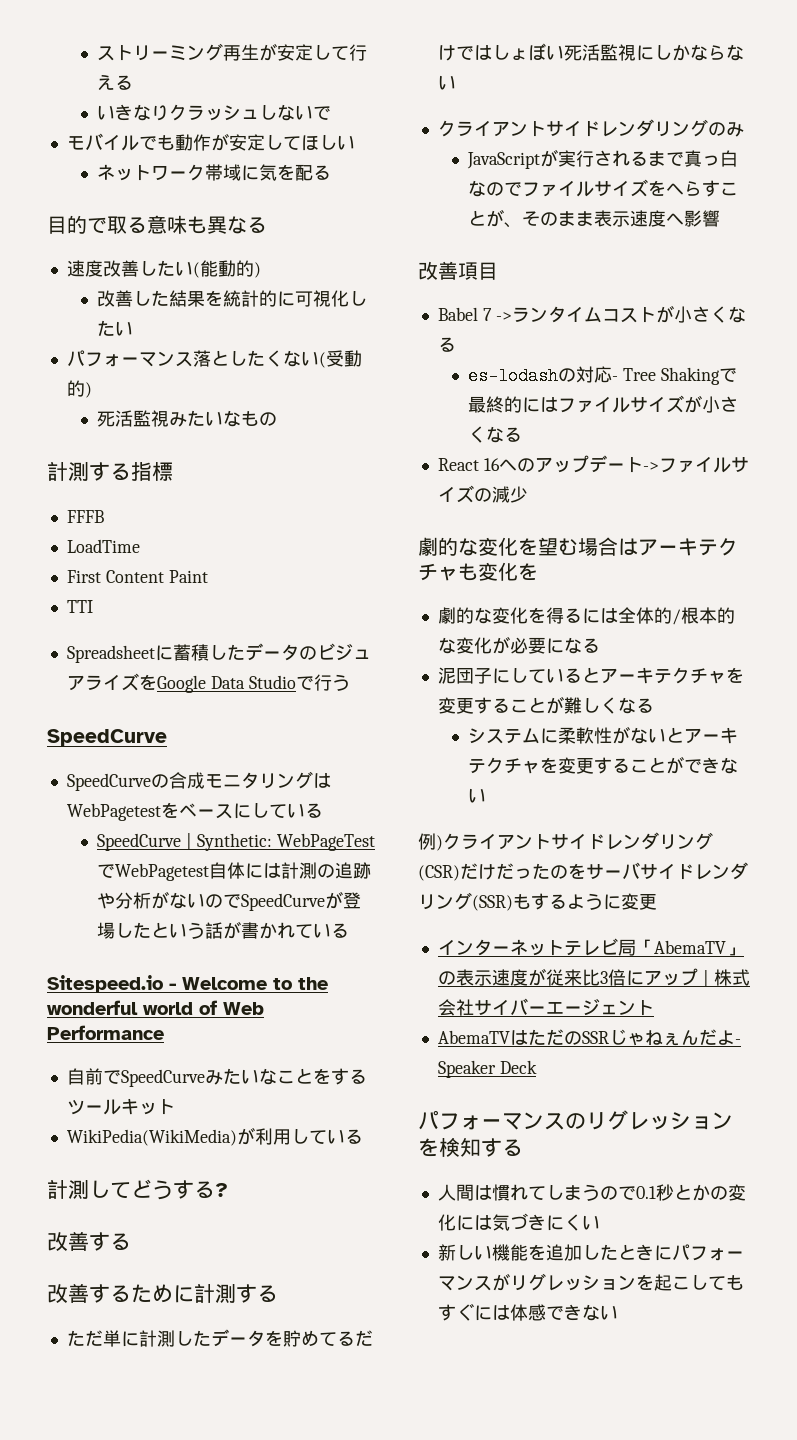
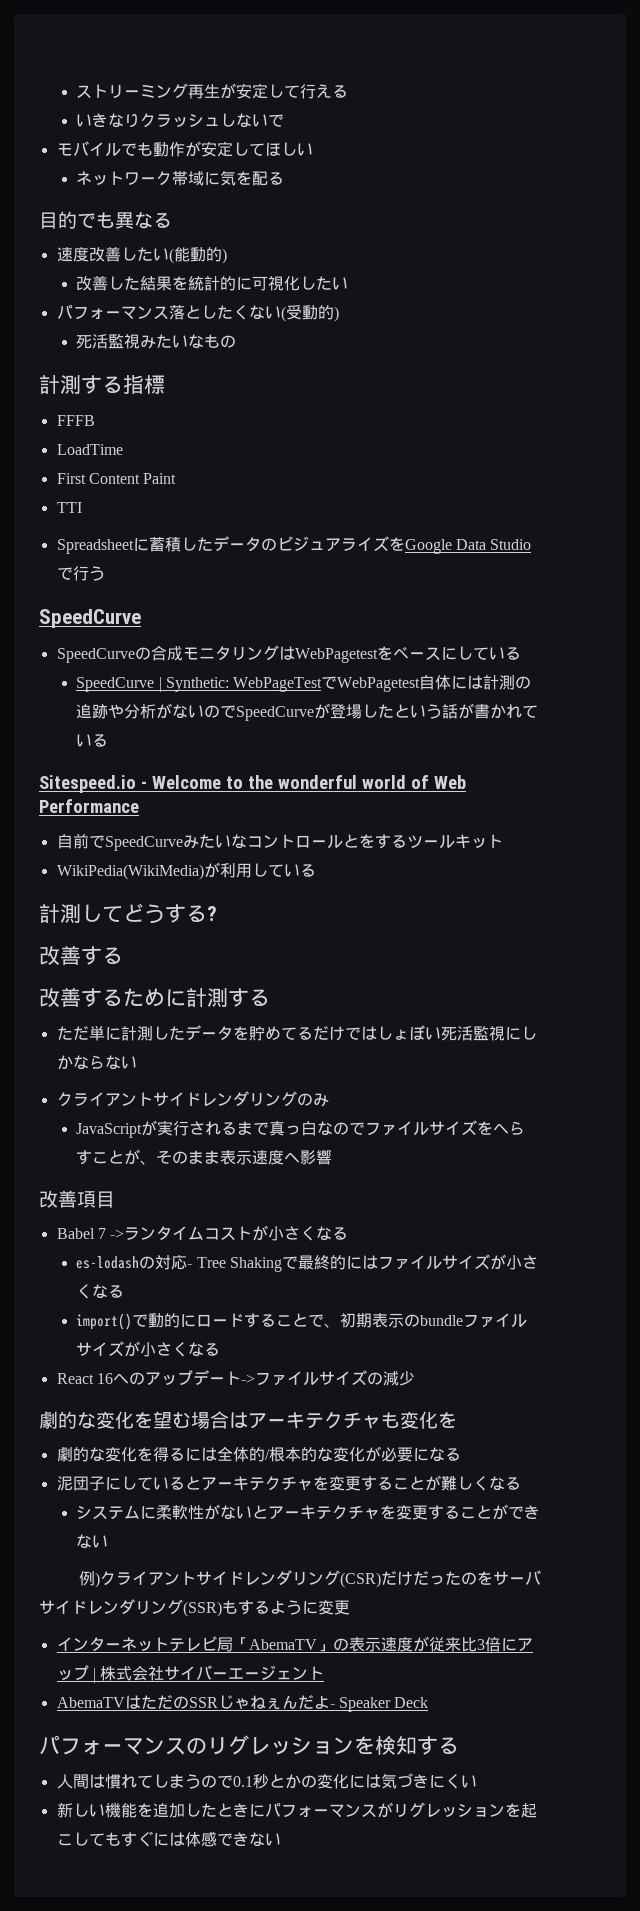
- 目的で取る意味も異なる
+ 目的でも異なる
- 自前でSpeedCurveみたいなことをするツールキット
+ 自前でSpeedCurveみたいなコントロールとをするツールキット
+ import()で動的にロードすることで、初期表示のbundleファイルサイズが小さくなる

